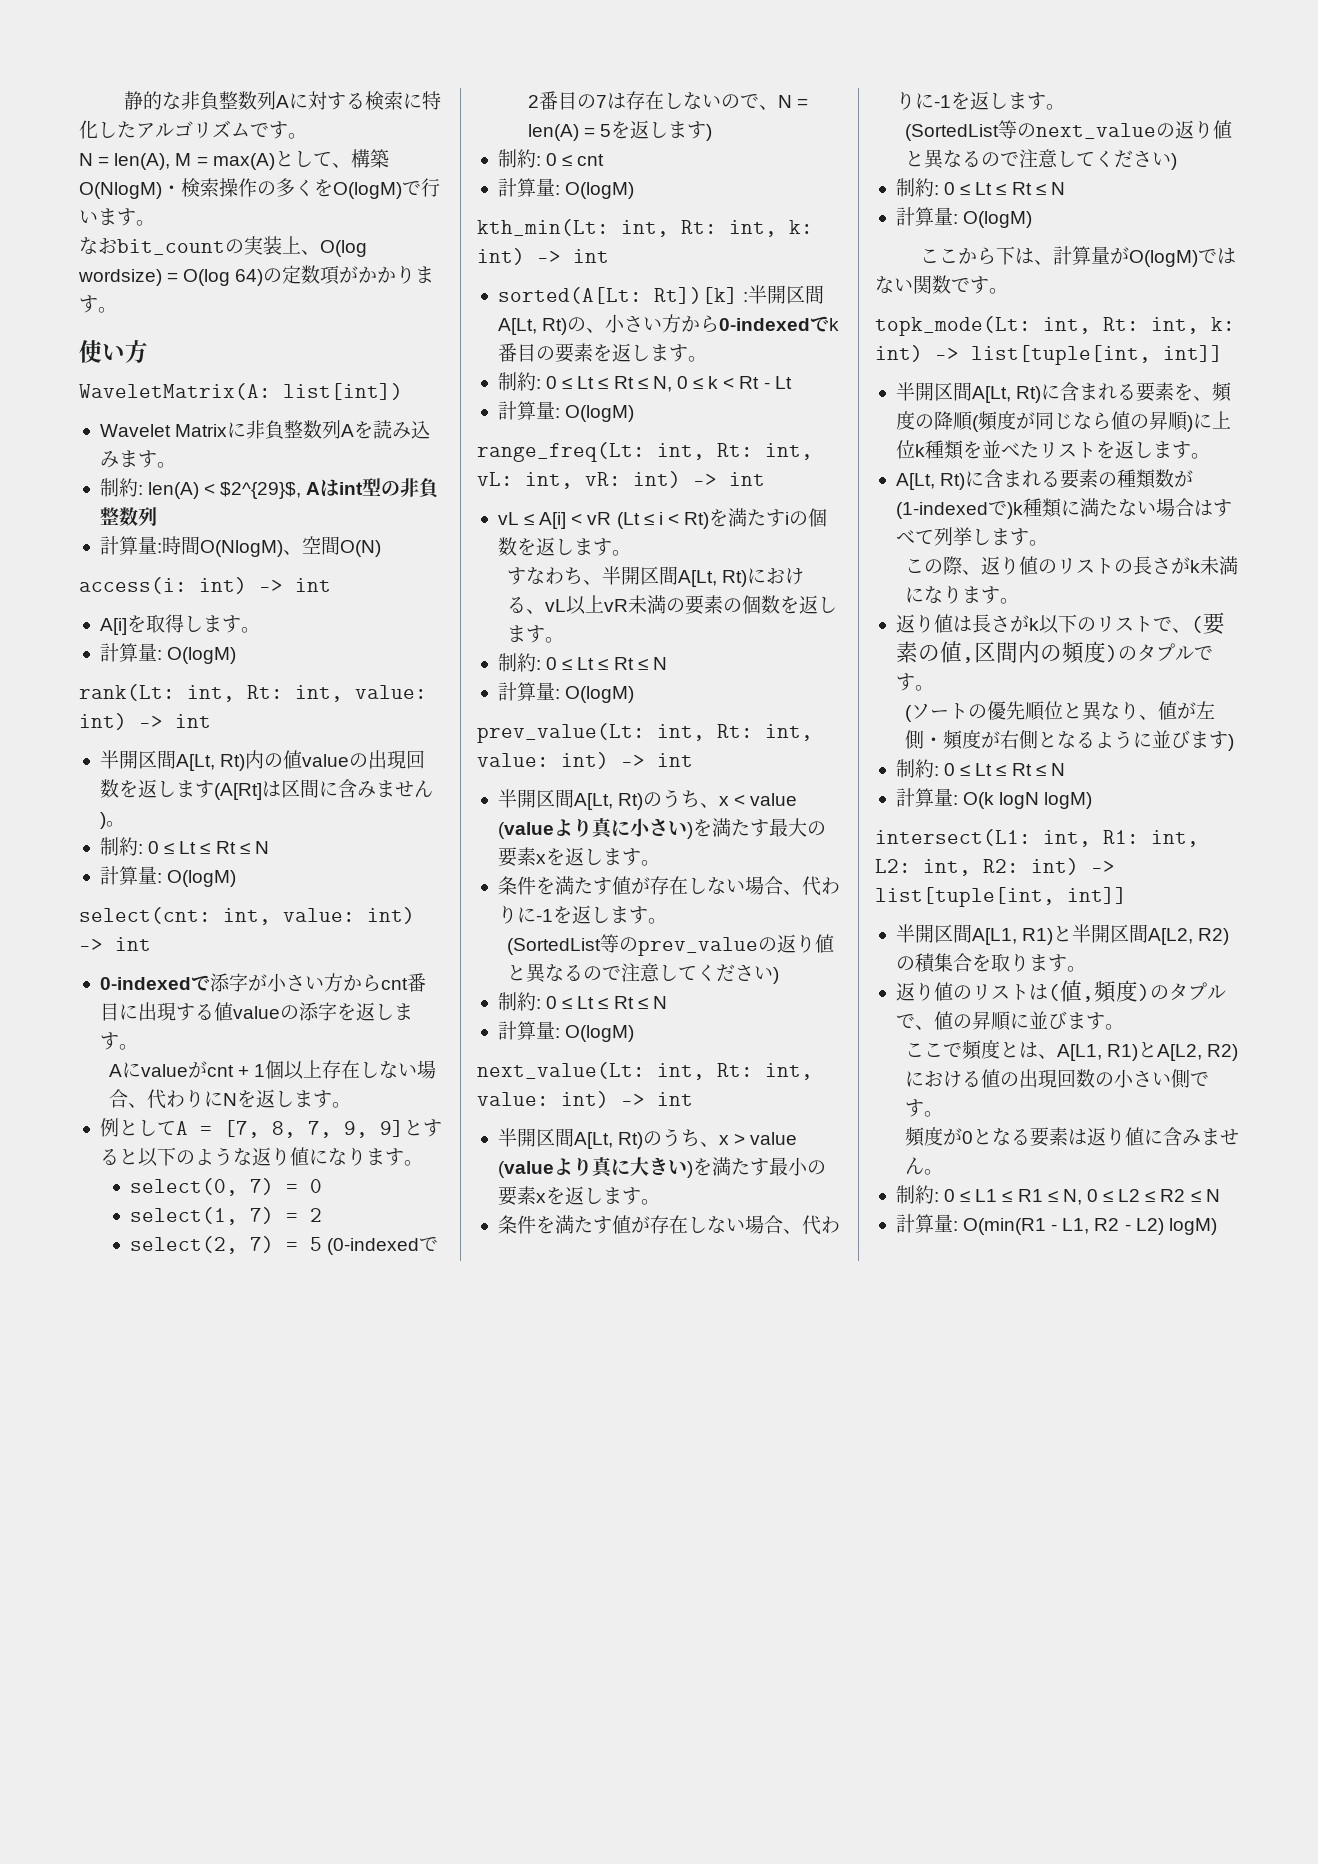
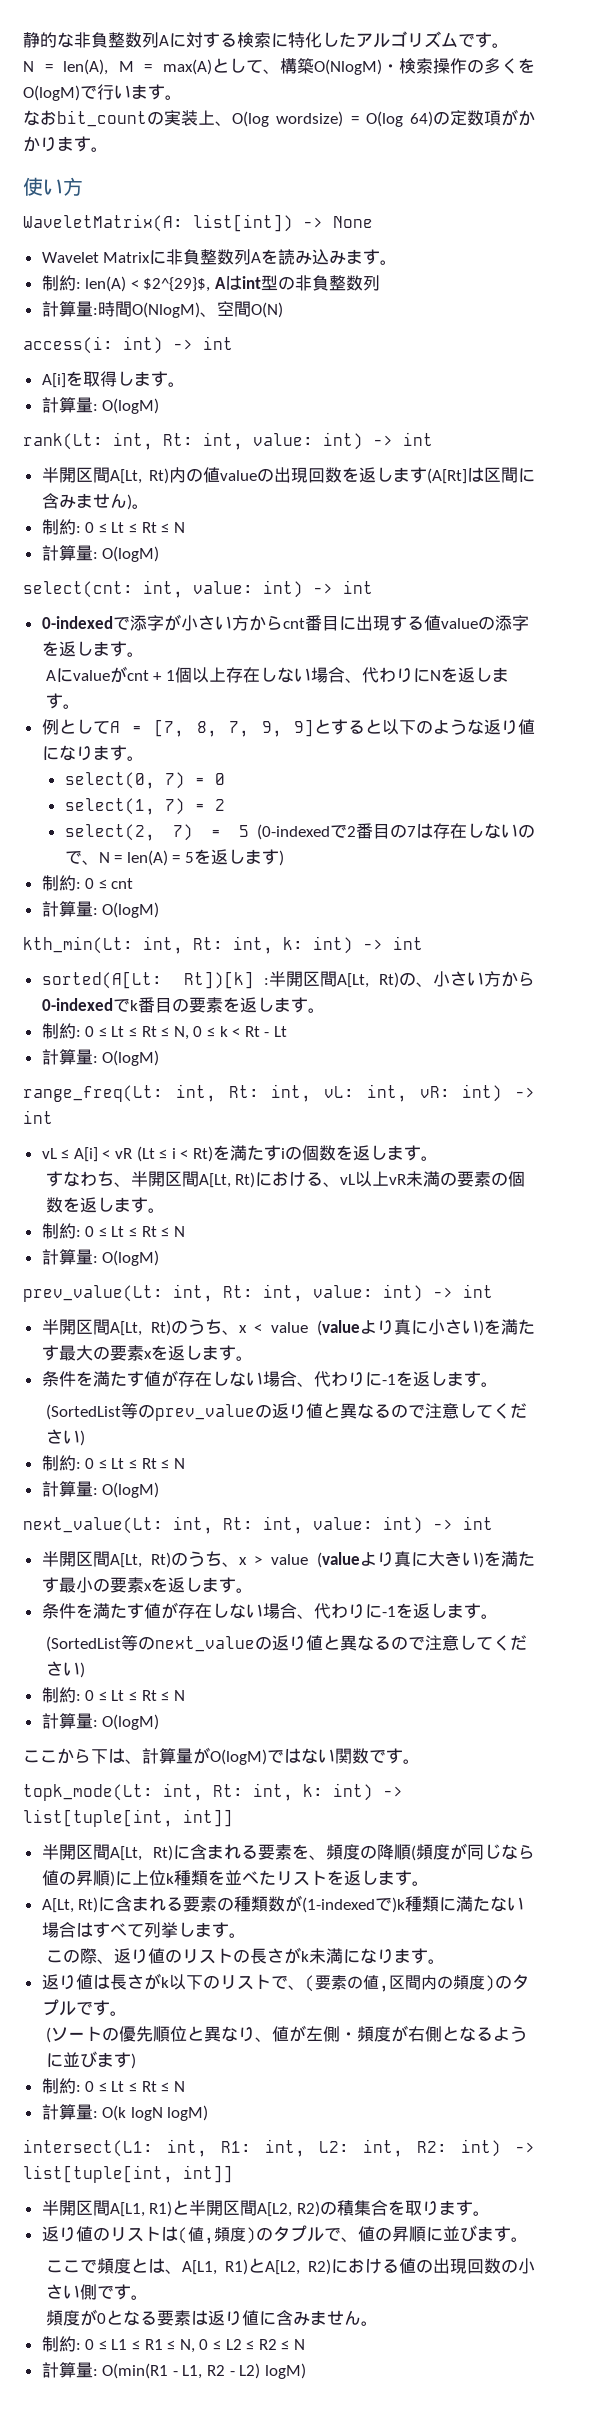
- WaveletMatrix(A: list[int])
+ WaveletMatrix(A: list[int]) -> None

